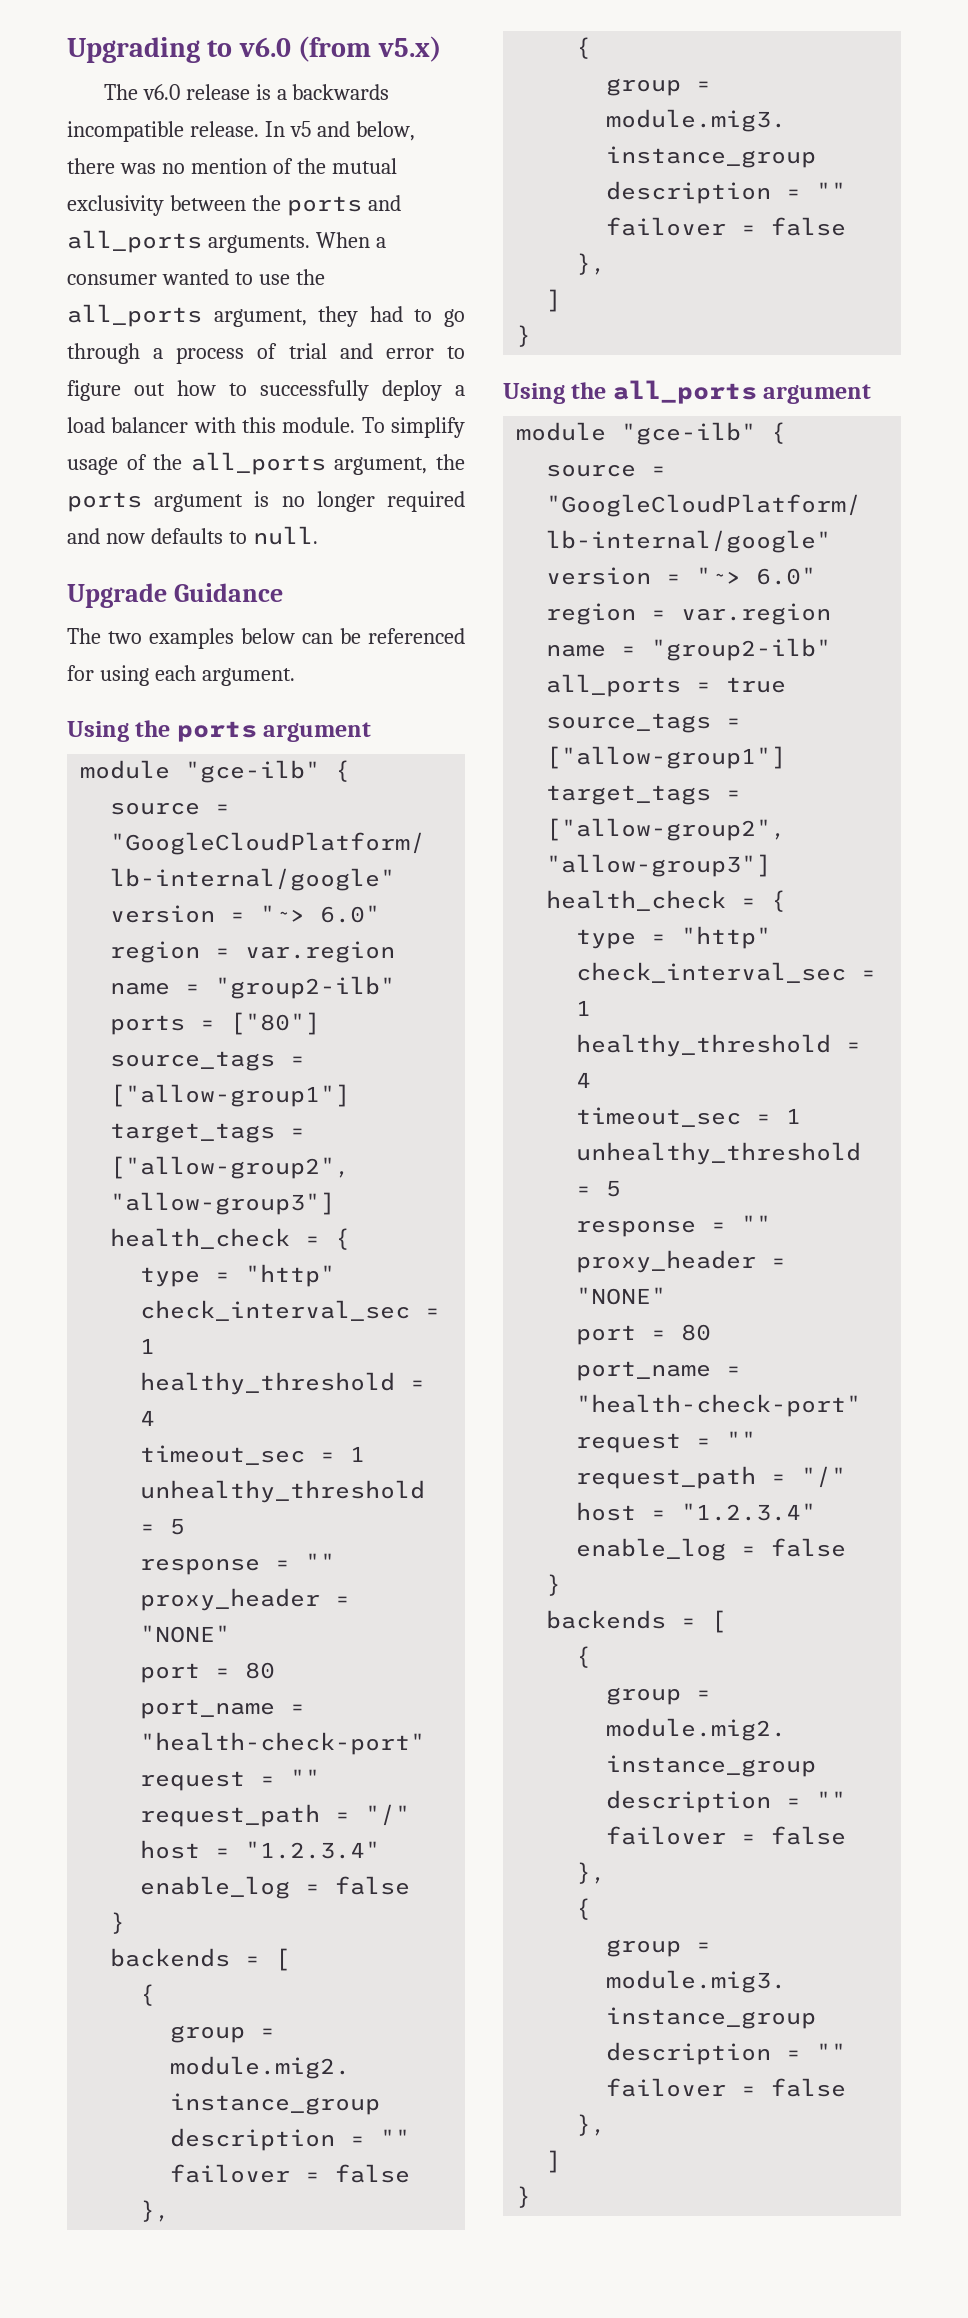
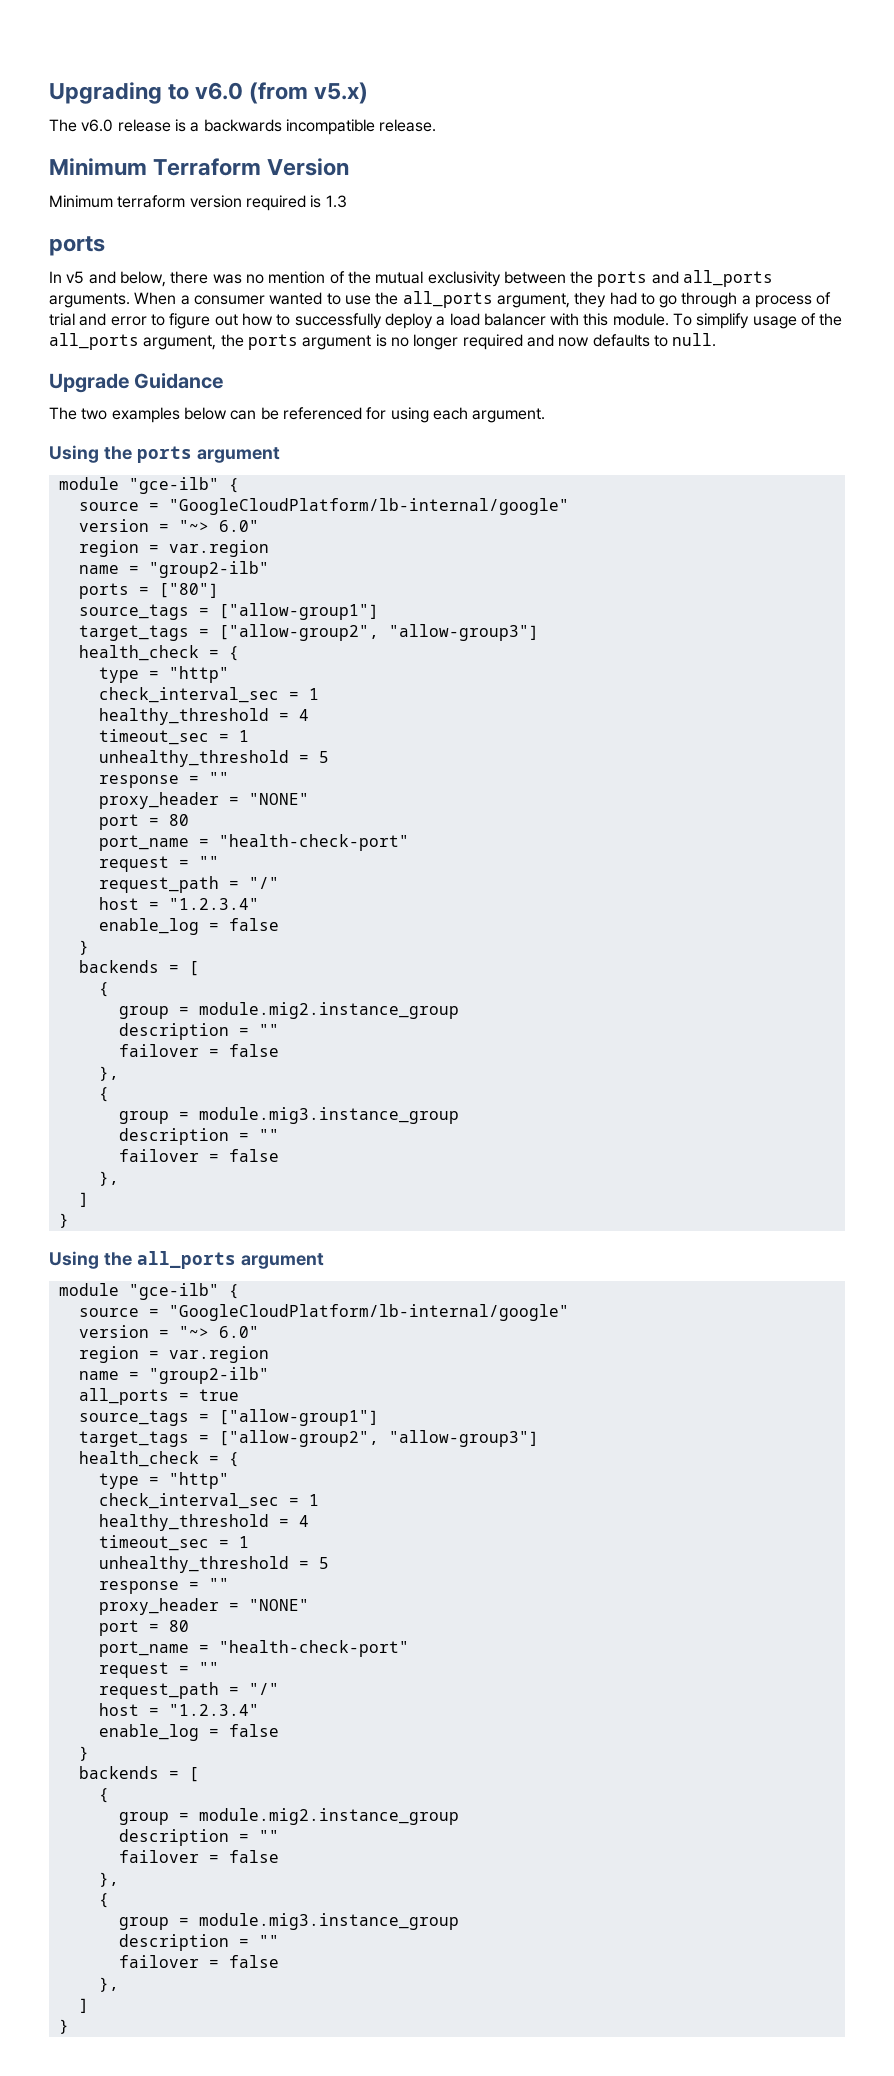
- The v6.0 release is a backwards incompatible release. In v5 and below, there was no mention of the mutual exclusivity between the ports and all_ports arguments.
+ The v6.0 release is a backwards incompatible release.
+ Minimum Terraform Version
+ Minimum terraform version required is 1.3
+ ports
+ In v5 and below, there was no mention of the mutual exclusivity between the ports and all_ports arguments.

